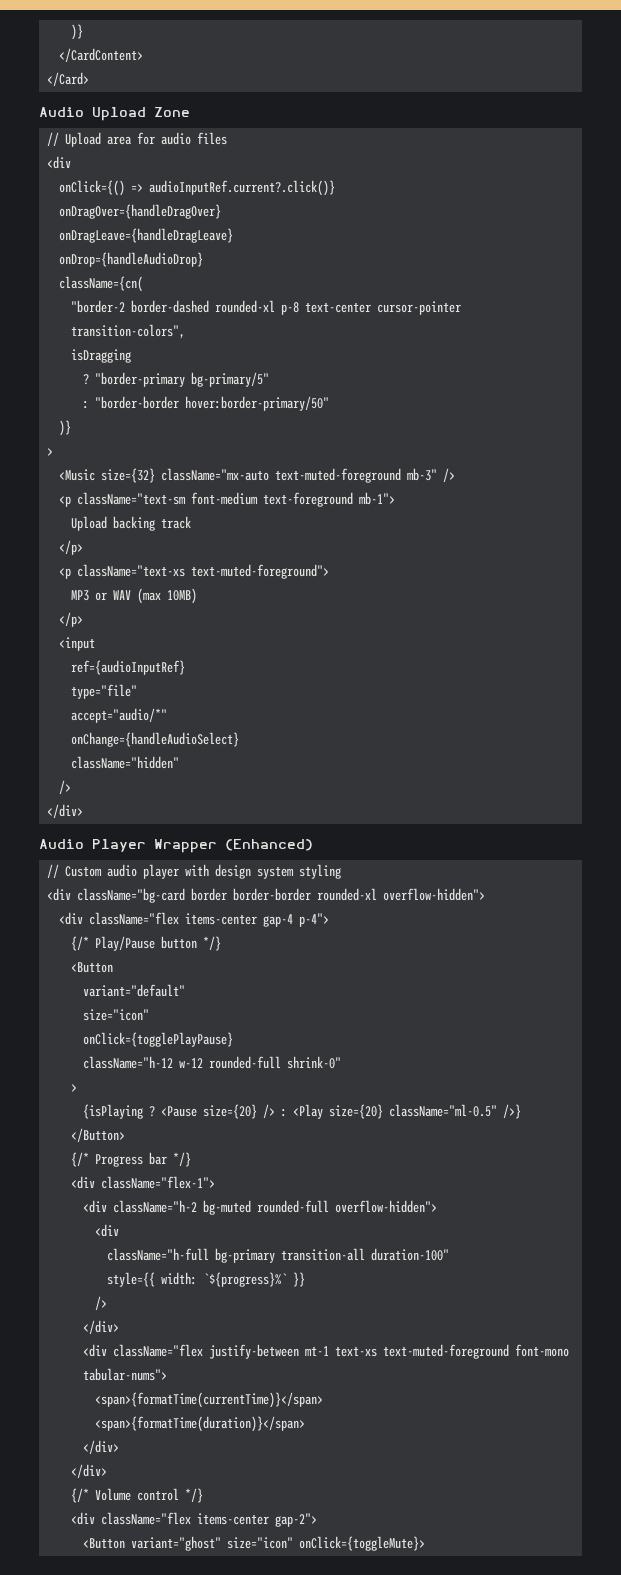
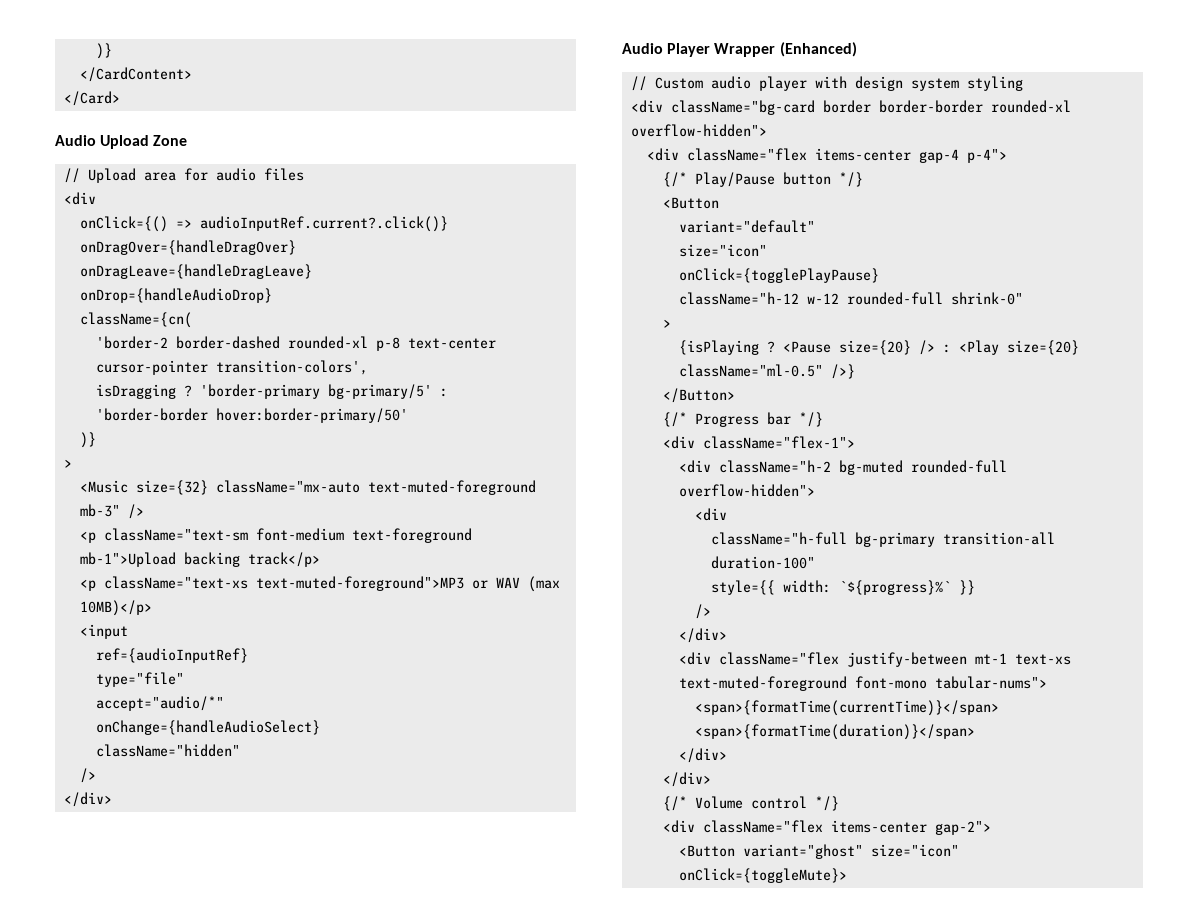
- "border-2 border-dashed rounded-xl p-8 text-center cursor-pointer transition-colors",
+ 'border-2 border-dashed rounded-xl p-8 text-center cursor-pointer transition-colors',
- isDragging
- ? "border-primary bg-primary/5"
- : "border-border hover:border-primary/50"
+ isDragging ? 'border-primary bg-primary/5' : 'border-border hover:border-primary/50'
- <p className="text-sm font-medium text-foreground mb-1">
- Upload backing track
- </p>
+ <p className="text-sm font-medium text-foreground mb-1">Upload backing track</p>
- <p className="text-xs text-muted-foreground">
- MP3 or WAV (max 10MB)
- </p>
+ <p className="text-xs text-muted-foreground">MP3 or WAV (max 10MB)</p>

